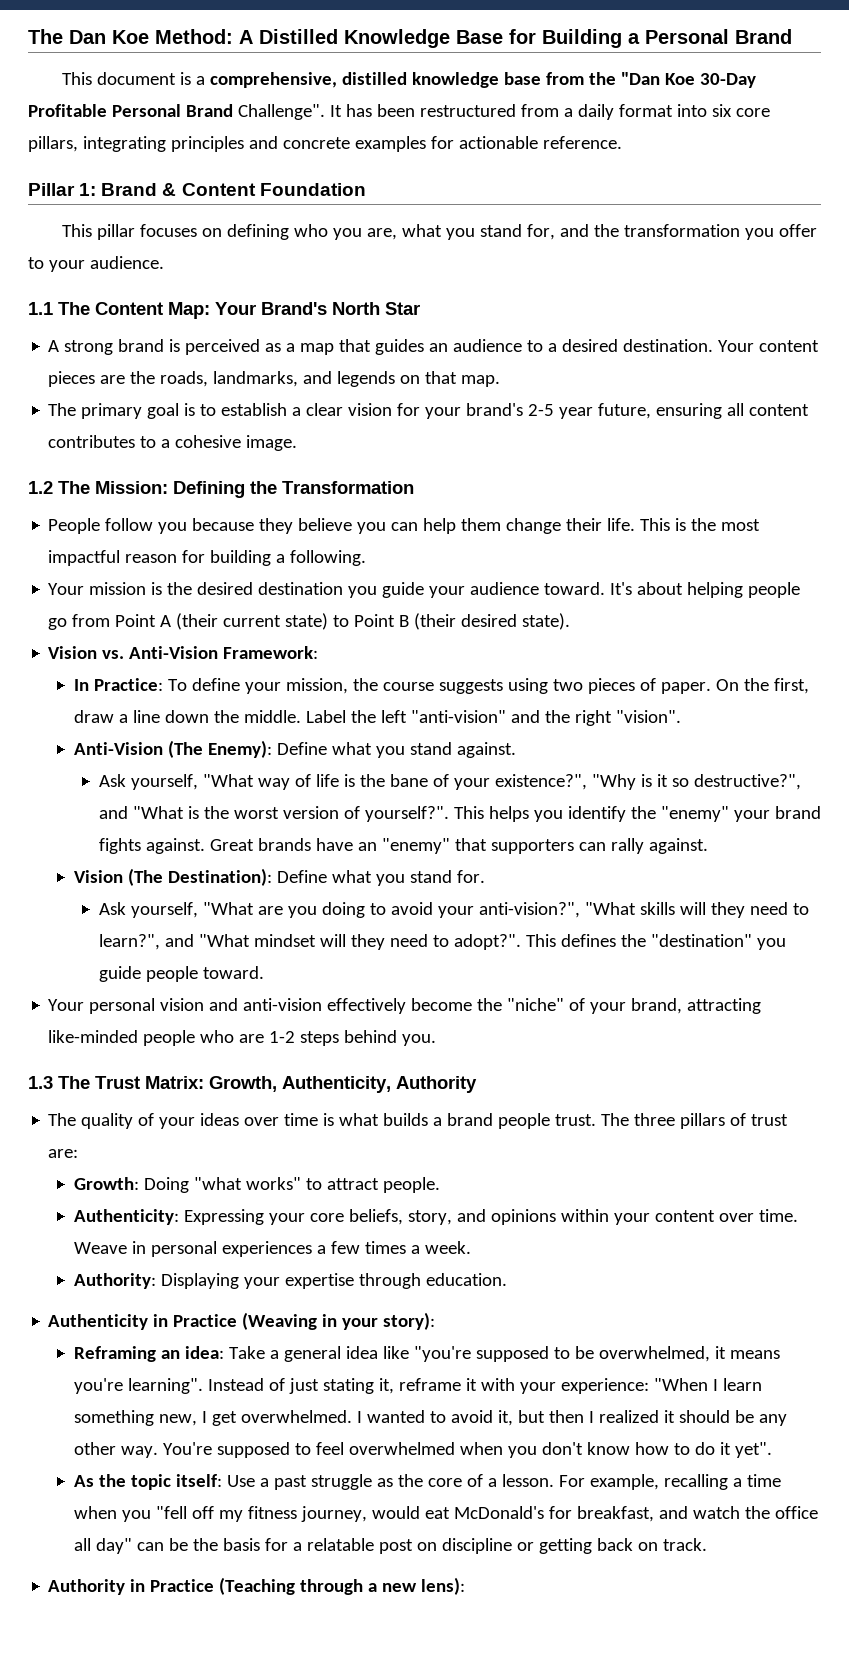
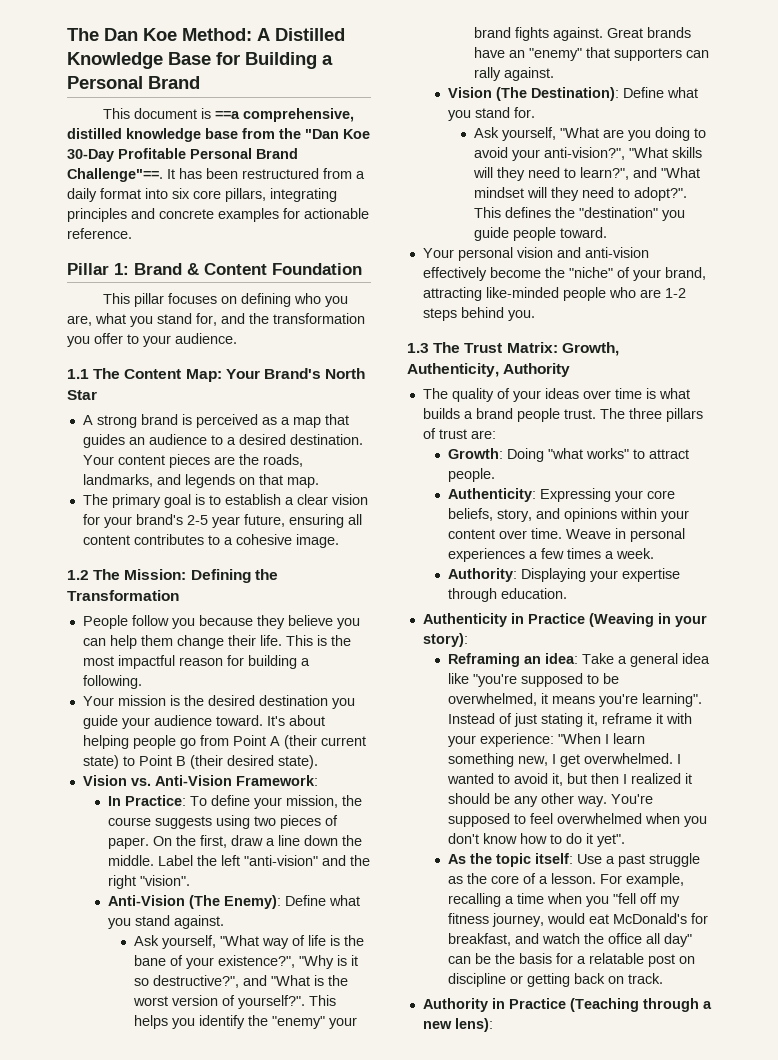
- This document is a comprehensive, distilled knowledge base from the "Dan Koe 30-Day Profitable Personal Brand Challenge".
+ This document is ==a comprehensive, distilled knowledge base from the "Dan Koe 30-Day Profitable Personal Brand Challenge"==.

